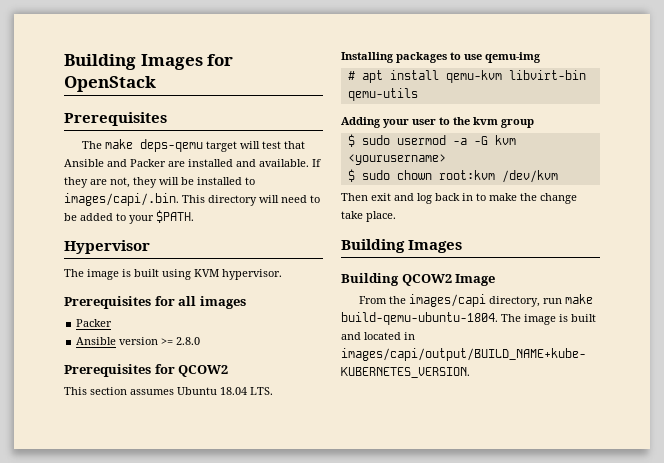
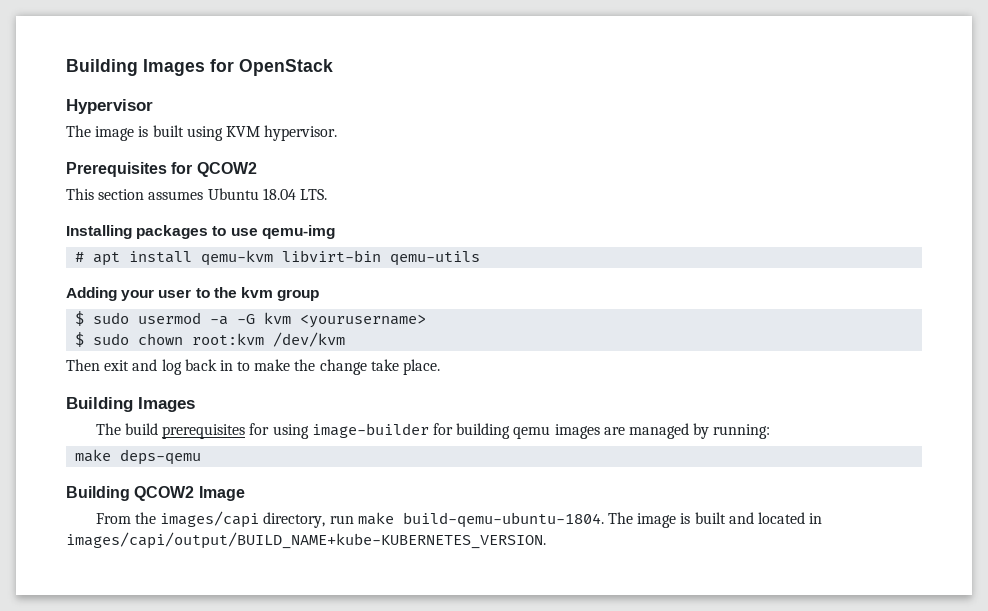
  Building Images for OpenStack
- Prerequisites
- The make deps-qemu target will test that Ansible and Packer are installed and available. If they are not, they will be installed to images/capi/.bin. This directory will need to be added to your $PATH.
- Prerequisites for all images
- Packer
- Ansible version >= 2.8.0
+ The build prerequisites for using image-builder for building qemu images are managed by running:
+ make deps-qemu

